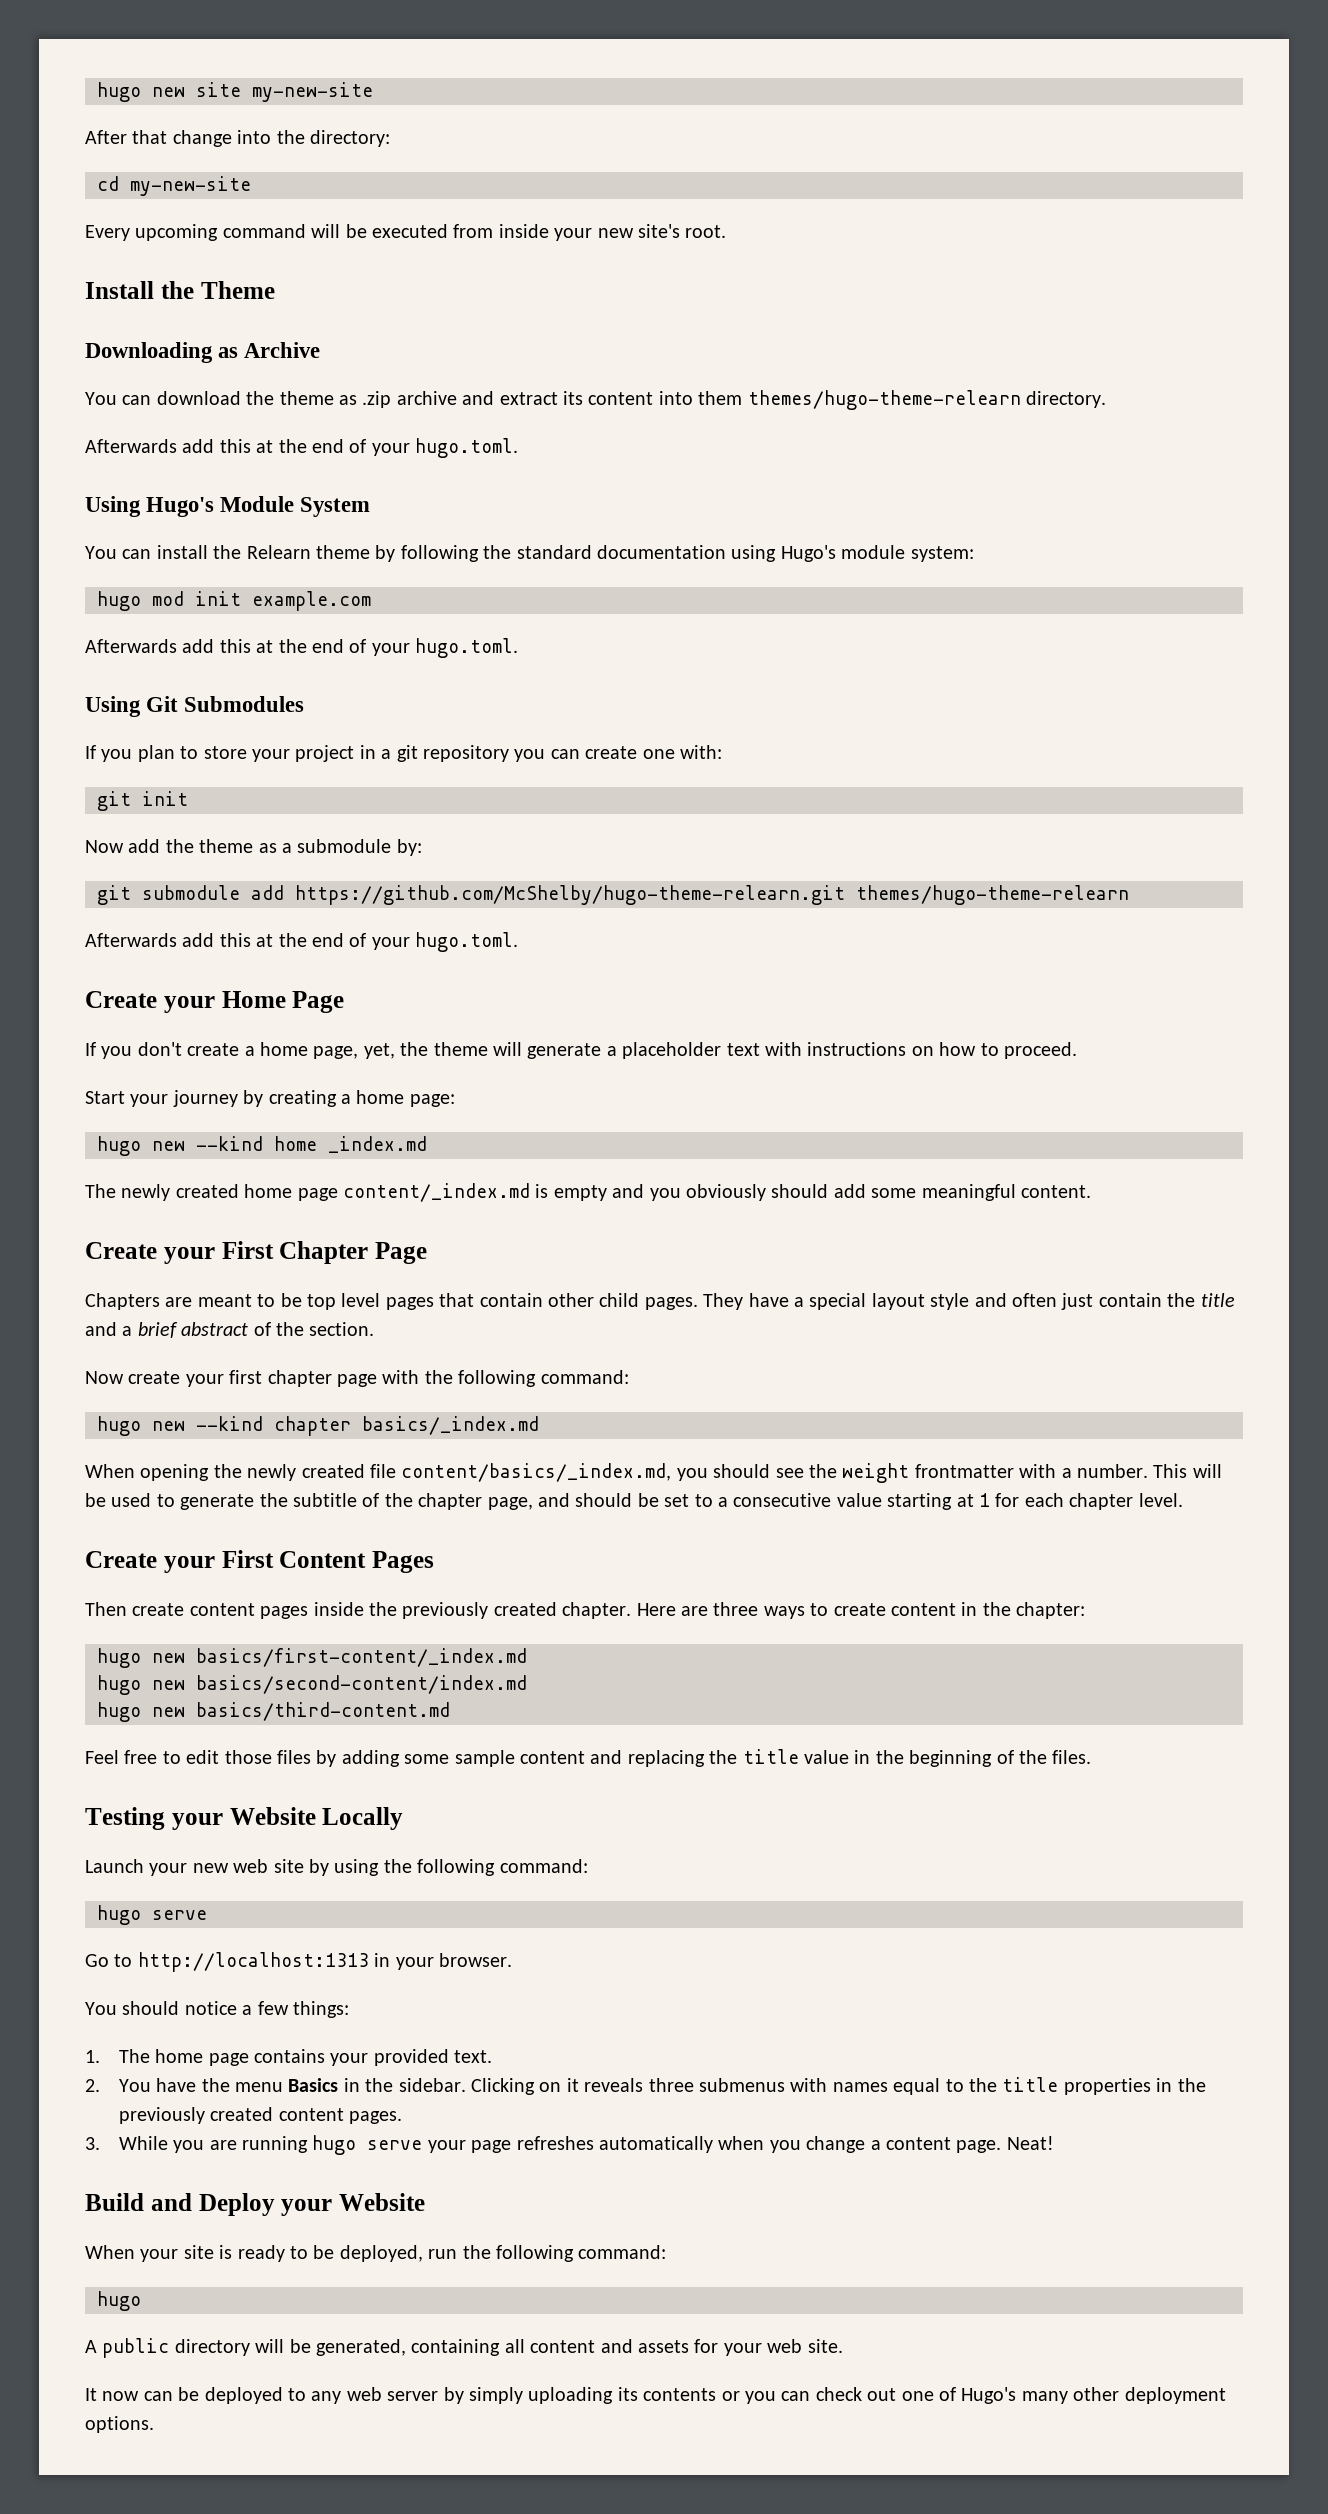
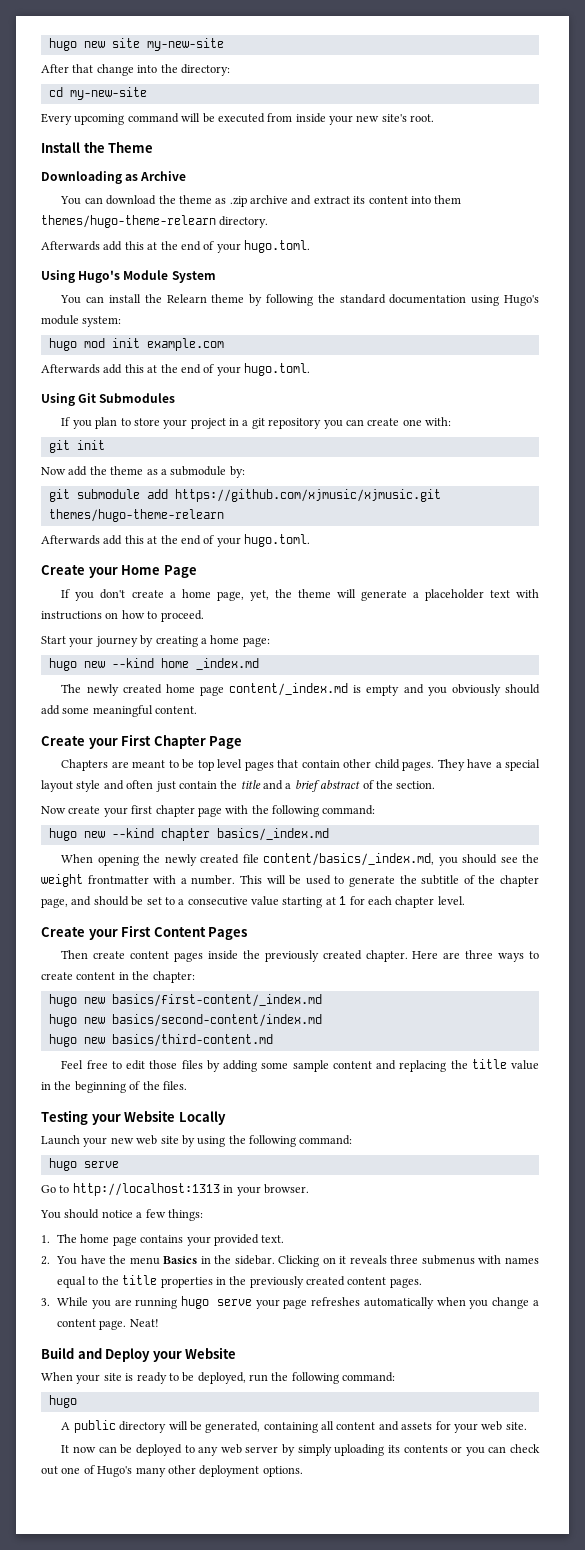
- git submodule add https://github.com/McShelby/hugo-theme-relearn.git themes/hugo-theme-relearn
+ git submodule add https://github.com/xjmusic/xjmusic.git themes/hugo-theme-relearn

